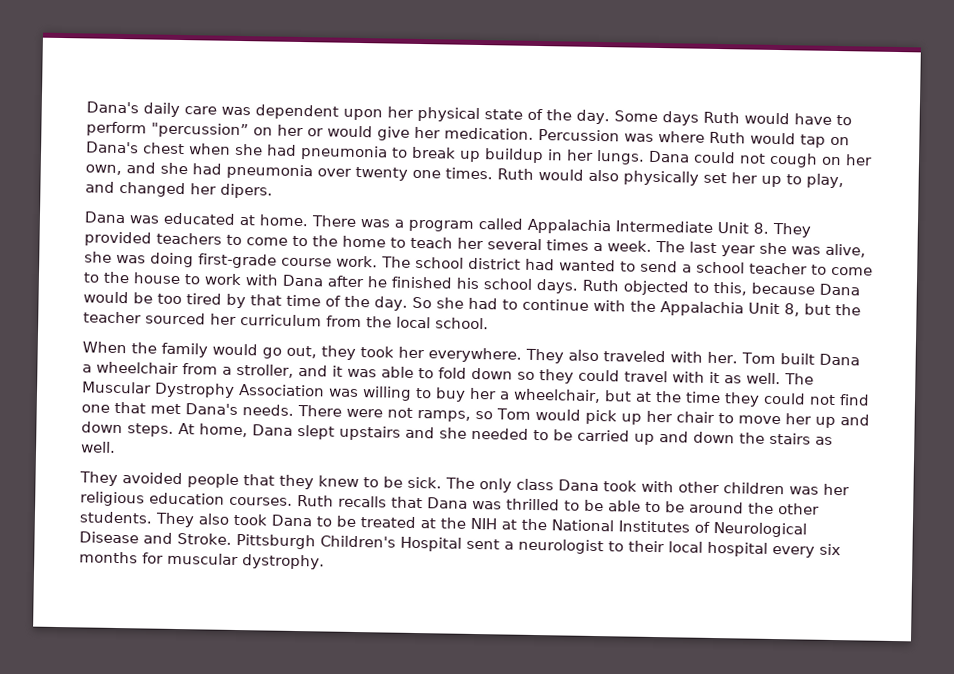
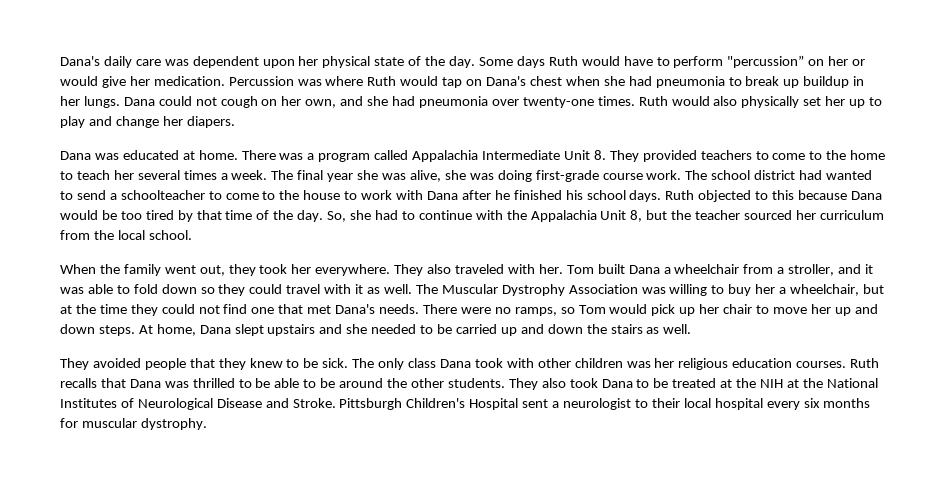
- Dana could not cough on her own, and she had pneumonia over twenty one times.
+ Dana could not cough on her own, and she had pneumonia over twenty-one times.
- Ruth would also physically set her up to play, and changed her dipers.
+ Ruth would also physically set her up to play and change her diapers.
- The last year she was alive, she was doing first-grade course work.
+ The final year she was alive, she was doing first-grade course work.
- The school district had wanted to send a school teacher to come to the house to work with Dana after he finished his school days.
+ The school district had wanted to send a schoolteacher to come to the house to work with Dana after he finished his school days.
- Ruth objected to this, because Dana would be too tired by that time of the day.
+ Ruth objected to this because Dana would be too tired by that time of the day.
- So she had to continue with the Appalachia Unit 8, but the teacher sourced her curriculum from the local school.
+ So, she had to continue with the Appalachia Unit 8, but the teacher sourced her curriculum from the local school.
- When the family would go out, they took her everywhere.
+ When the family went out, they took her everywhere.
- There were not ramps, so Tom would pick up her chair to move her up and down steps.
+ There were no ramps, so Tom would pick up her chair to move her up and down steps.

